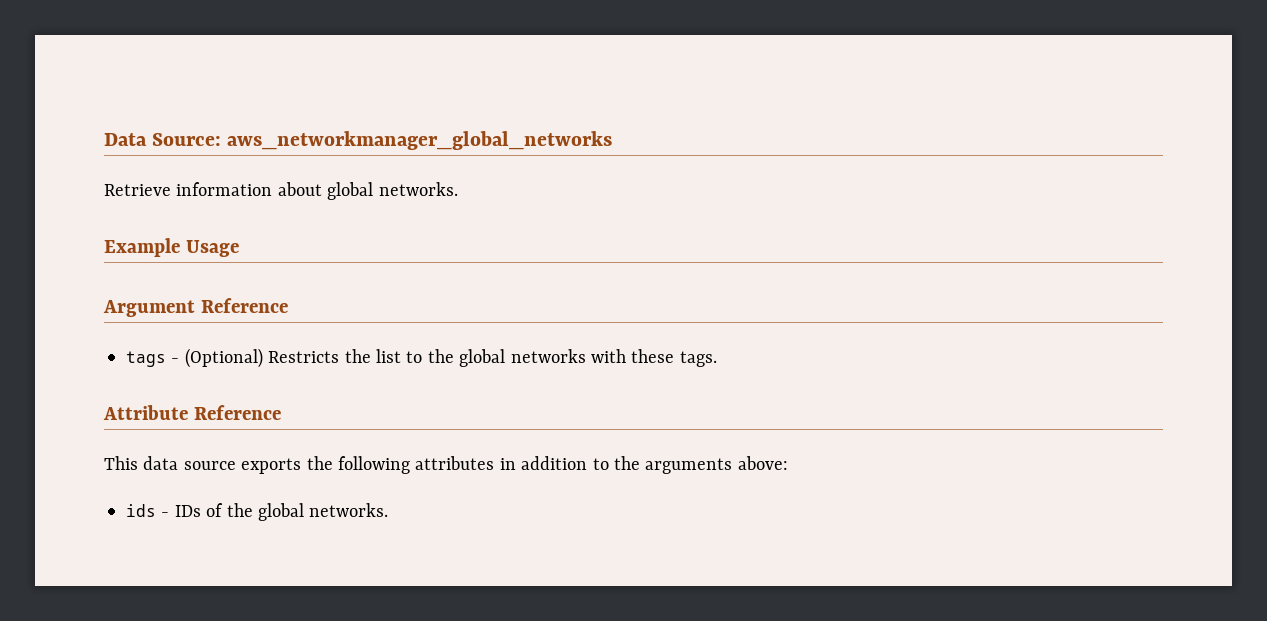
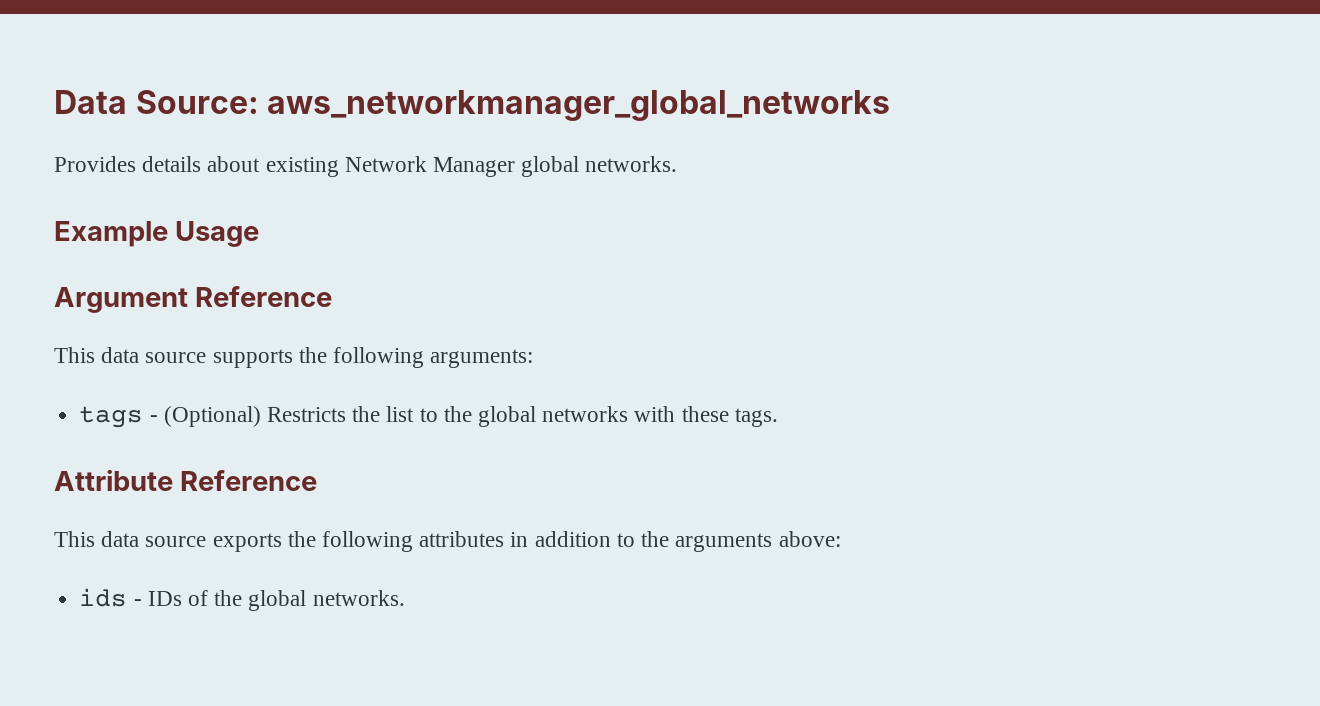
- Retrieve information about global networks.
+ Provides details about existing Network Manager global networks.
+ This data source supports the following arguments:

